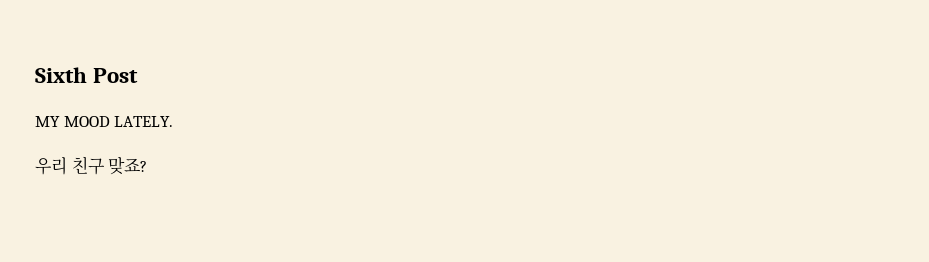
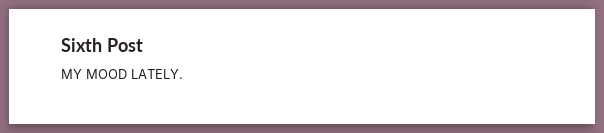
- 우리 친구 맞죠?

